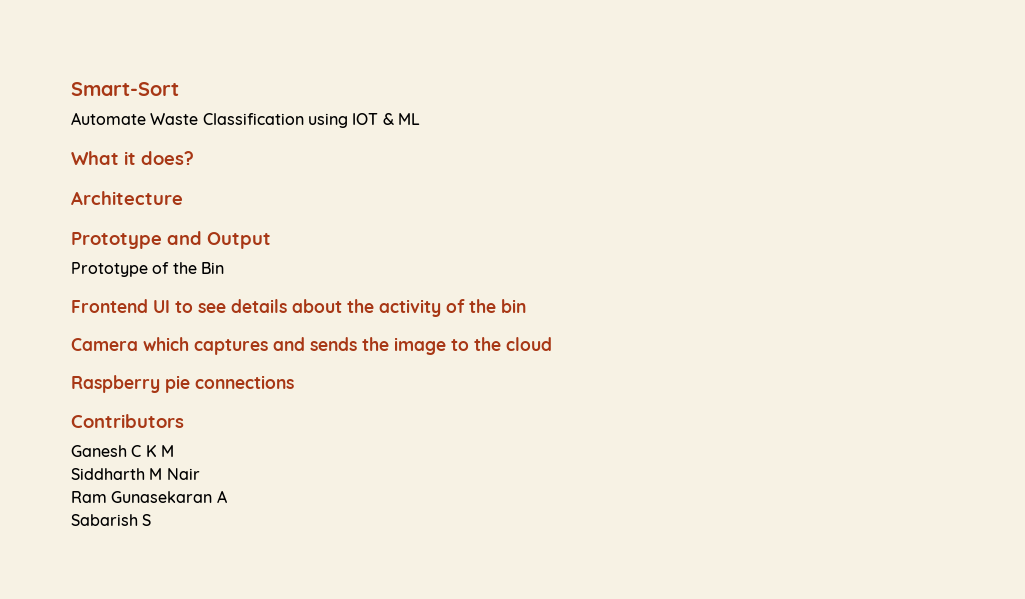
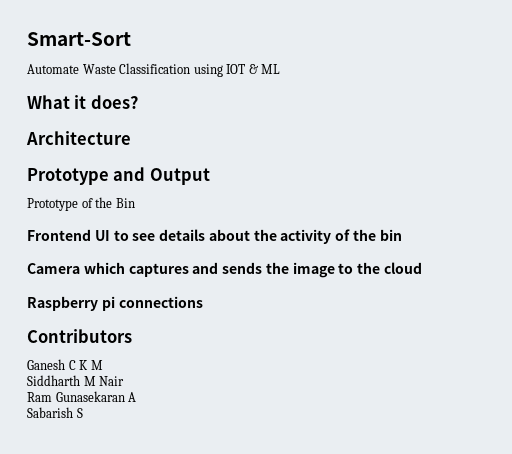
- Raspberry pie connections
+ Raspberry pi connections

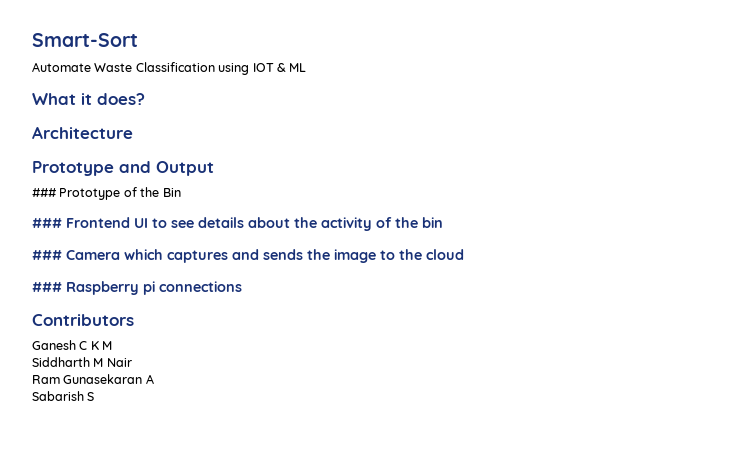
- Prototype of the Bin
+ ### Prototype of the Bin
- Frontend UI to see details about the activity of the bin
+ ### Frontend UI to see details about the activity of the bin
- Camera which captures and sends the image to the cloud
+ ### Camera which captures and sends the image to the cloud
- Raspberry pi connections
+ ### Raspberry pi connections

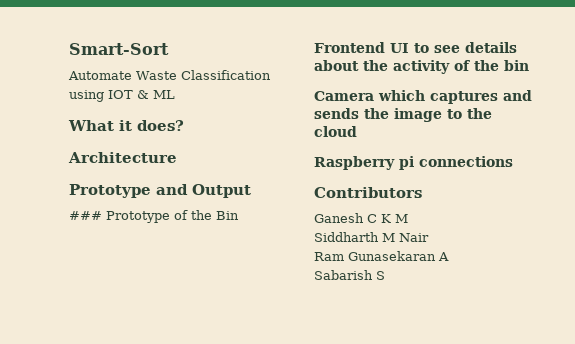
- ### Frontend UI to see details about the activity of the bin
+ Frontend UI to see details about the activity of the bin
- ### Camera which captures and sends the image to the cloud
+ Camera which captures and sends the image to the cloud
- ### Raspberry pi connections
+ Raspberry pi connections

